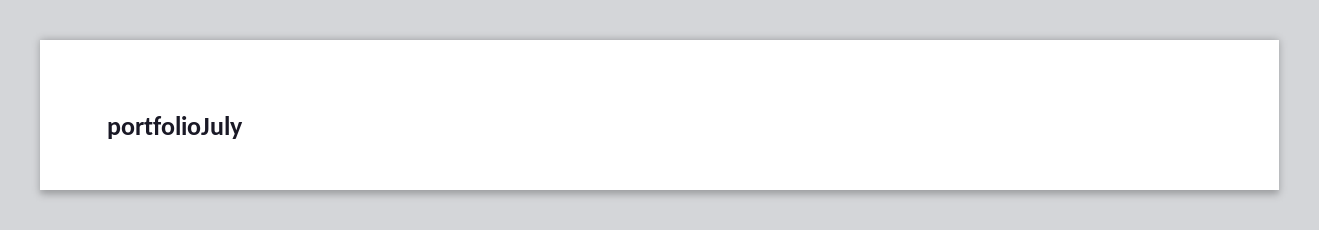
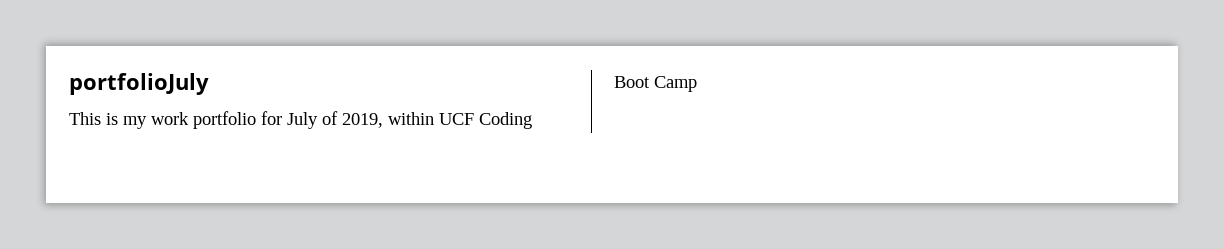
+ This is my work portfolio for July of 2019, within UCF Coding Boot Camp

